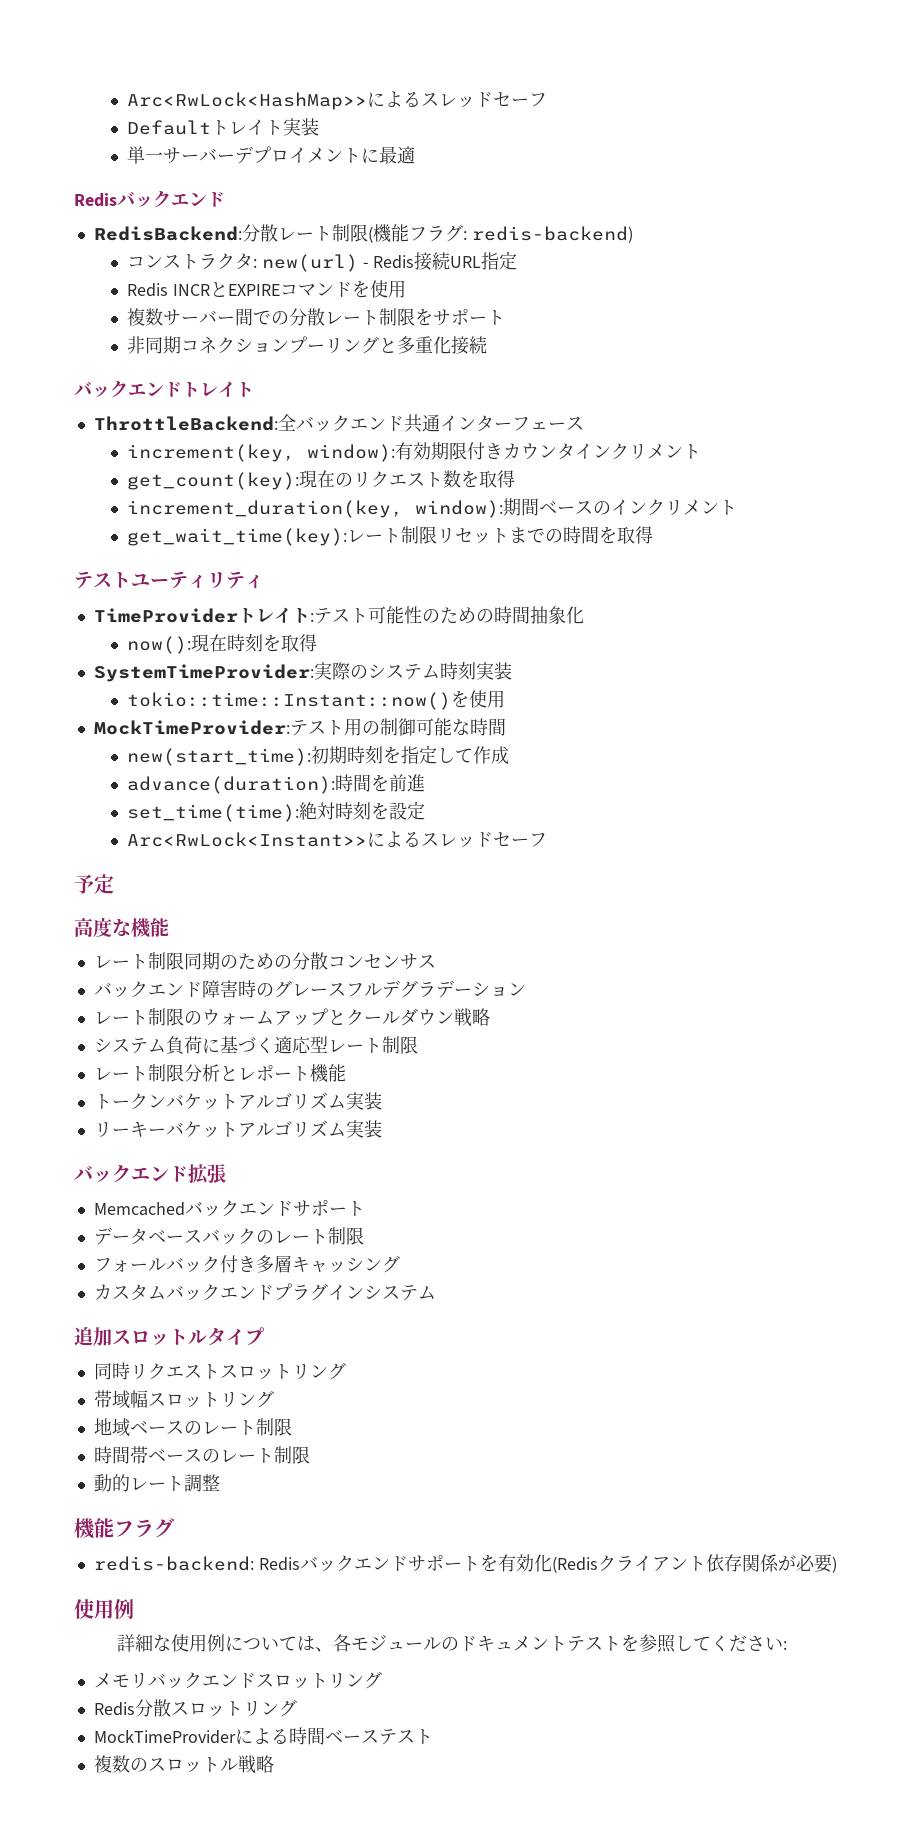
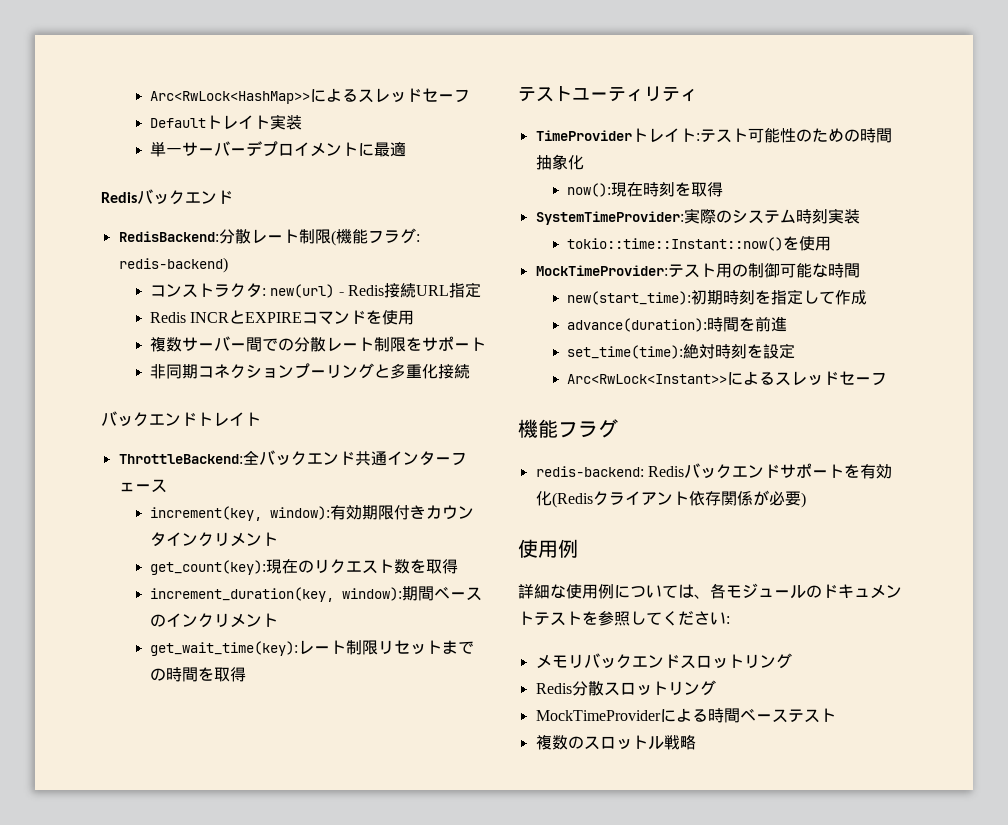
- 予定
- 高度な機能
- レート制限同期のための分散コンセンサス
- バックエンド障害時のグレースフルデグラデーション
- レート制限のウォームアップとクールダウン戦略
- システム負荷に基づく適応型レート制限
- レート制限分析とレポート機能
- トークンバケットアルゴリズム実装
- リーキーバケットアルゴリズム実装
- バックエンド拡張
- Memcachedバックエンドサポート
- データベースバックのレート制限
- フォールバック付き多層キャッシング
- カスタムバックエンドプラグインシステム
- 追加スロットルタイプ
- 同時リクエストスロットリング
- 帯域幅スロットリング
- 地域ベースのレート制限
- 時間帯ベースのレート制限
- 動的レート調整

